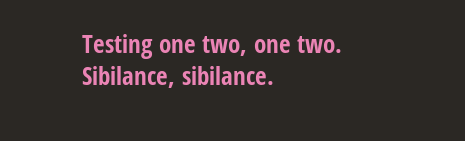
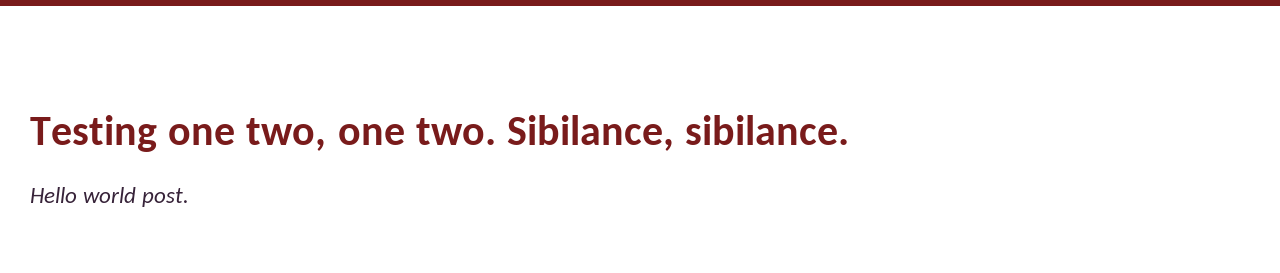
+ Hello world post.

